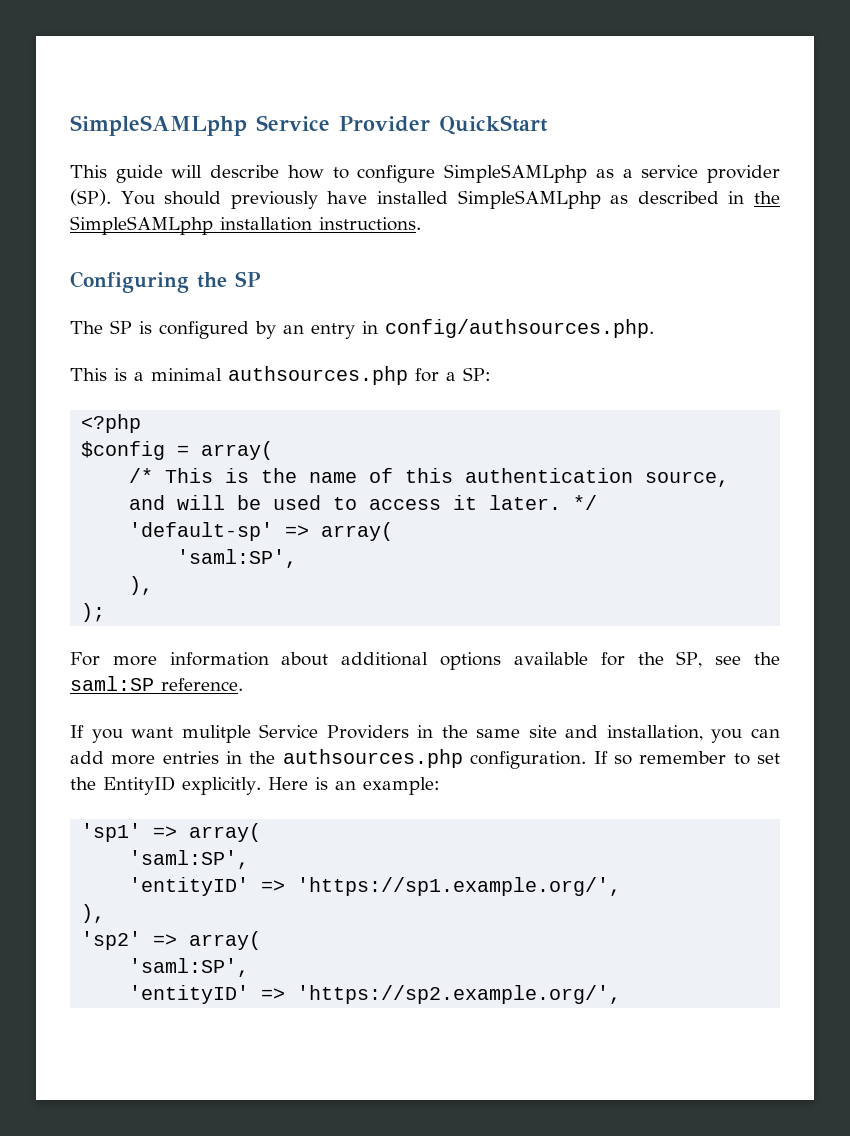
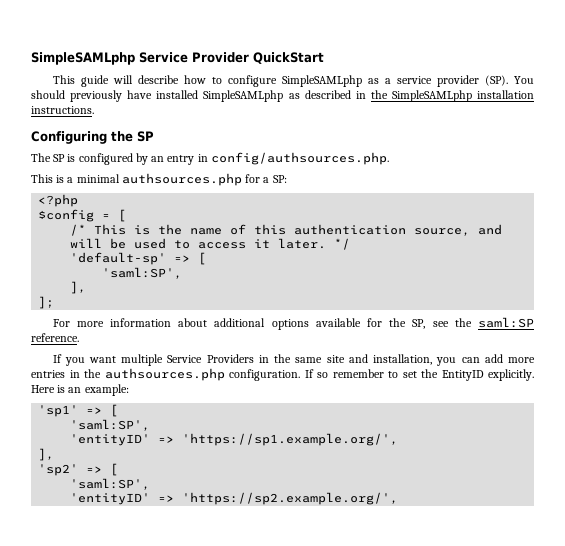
- $config = array(
+ $config = [
- 'default-sp' => array(
+ 'default-sp' => [
  'saml:SP',
- ),
- );
+ ],
+ ];
- If you want mulitple Service Providers in the same site and installation, you can add more entries in the authsources.php configuration.
+ If you want multiple Service Providers in the same site and installation, you can add more entries in the authsources.php configuration.
- 'sp1' => array(
+ 'sp1' => [
  'entityID' => 'https://sp1.example.org/',
- ),
+ ],
- 'sp2' => array(
+ 'sp2' => [

